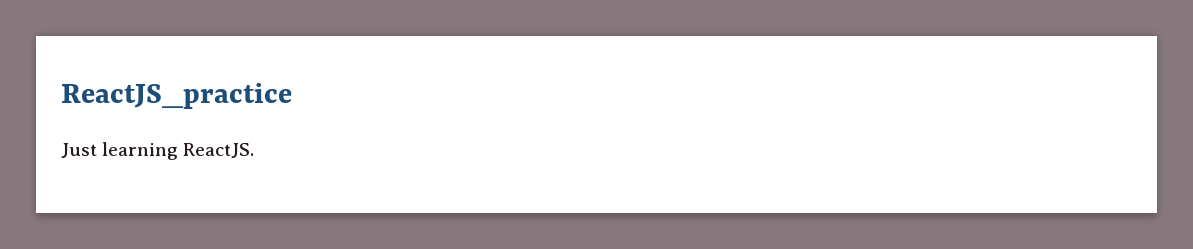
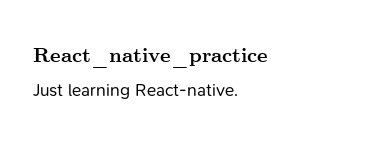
- ReactJS_practice
+ React_native_practice
- Just learning ReactJS.
+ Just learning React-native.

